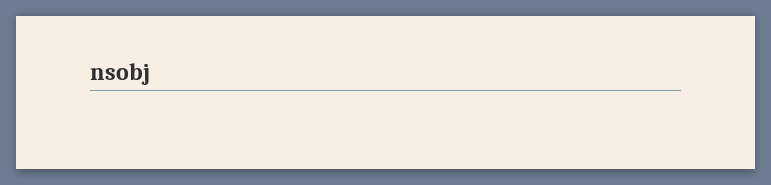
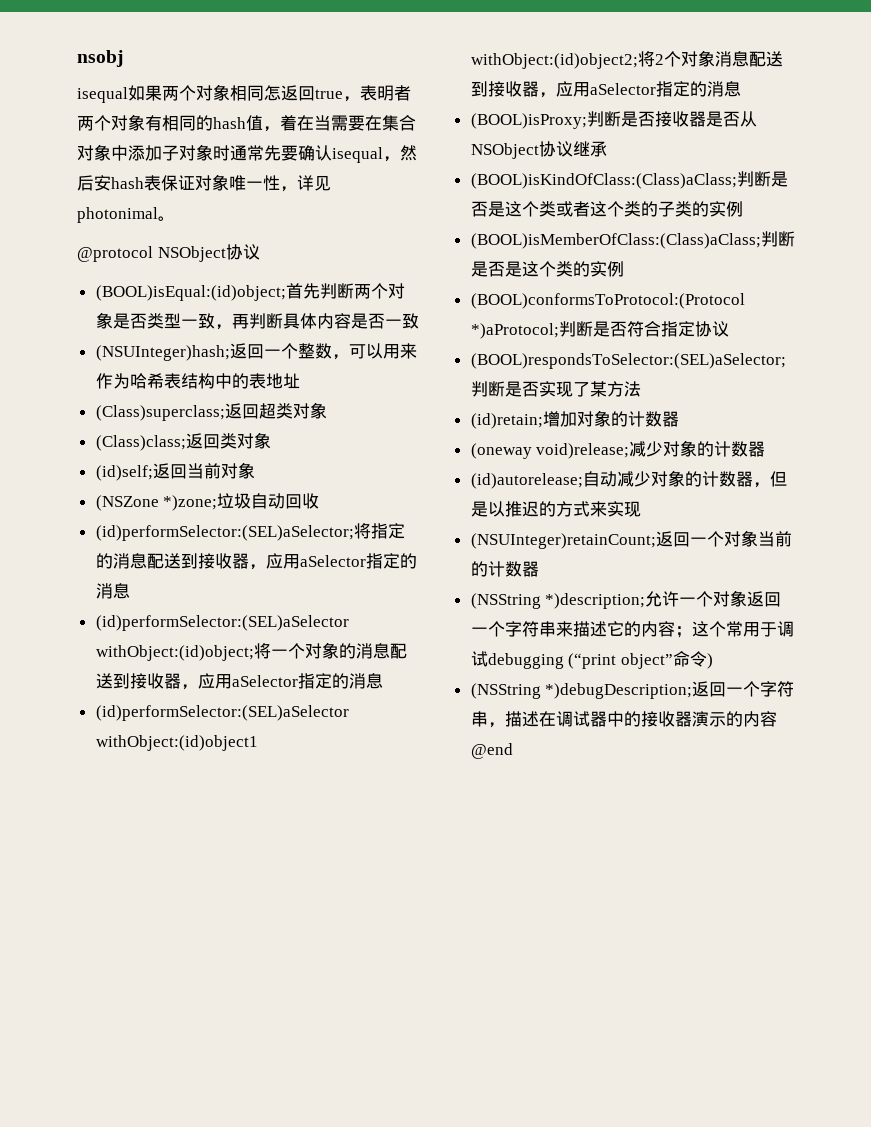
+ isequal如果两个对象相同怎返回true，表明者两个对象有相同的hash值，着在当需要在集合对象中添加子对象时通常先要确认isequal，然后安hash表保证对象唯一性，详见photonimal。
+ @protocol NSObject协议
+ (BOOL)isEqual:(id)object;首先判断两个对象是否类型一致，再判断具体内容是否一致
+ (NSUInteger)hash;返回一个整数，可以用来作为哈希表结构中的表地址
+ (Class)superclass;返回超类对象
+ (Class)class;返回类对象
+ (id)self;返回当前对象
+ (NSZone *)zone;垃圾自动回收
+ (id)performSelector:(SEL)aSelector;将指定的消息配送到接收器，应用aSelector指定的消息
+ (id)performSelector:(SEL)aSelector withObject:(id)object;将一个对象的消息配送到接收器，应用aSelector指定的消息
+ (id)performSelector:(SEL)aSelector withObject:(id)object1 withObject:(id)object2;将2个对象消息配送到接收器，应用aSelector指定的消息
+ (BOOL)isProxy;判断是否接收器是否从NSObject协议继承
+ (BOOL)isKindOfClass:(Class)aClass;判断是否是这个类或者这个类的子类的实例
+ (BOOL)isMemberOfClass:(Class)aClass;判断是否是这个类的实例
+ (BOOL)conformsToProtocol:(Protocol *)aProtocol;判断是否符合指定协议
+ (BOOL)respondsToSelector:(SEL)aSelector;判断是否实现了某方法
+ (id)retain;增加对象的计数器
+ (oneway void)release;减少对象的计数器
+ (id)autorelease;自动减少对象的计数器，但是以推迟的方式来实现
+ (NSUInteger)retainCount;返回一个对象当前的计数器
+ (NSString *)description;允许一个对象返回一个字符串来描述它的内容；这个常用于调试debugging (“print object”命令)
+ (NSString *)debugDescription;返回一个字符串，描述在调试器中的接收器演示的内容@end

